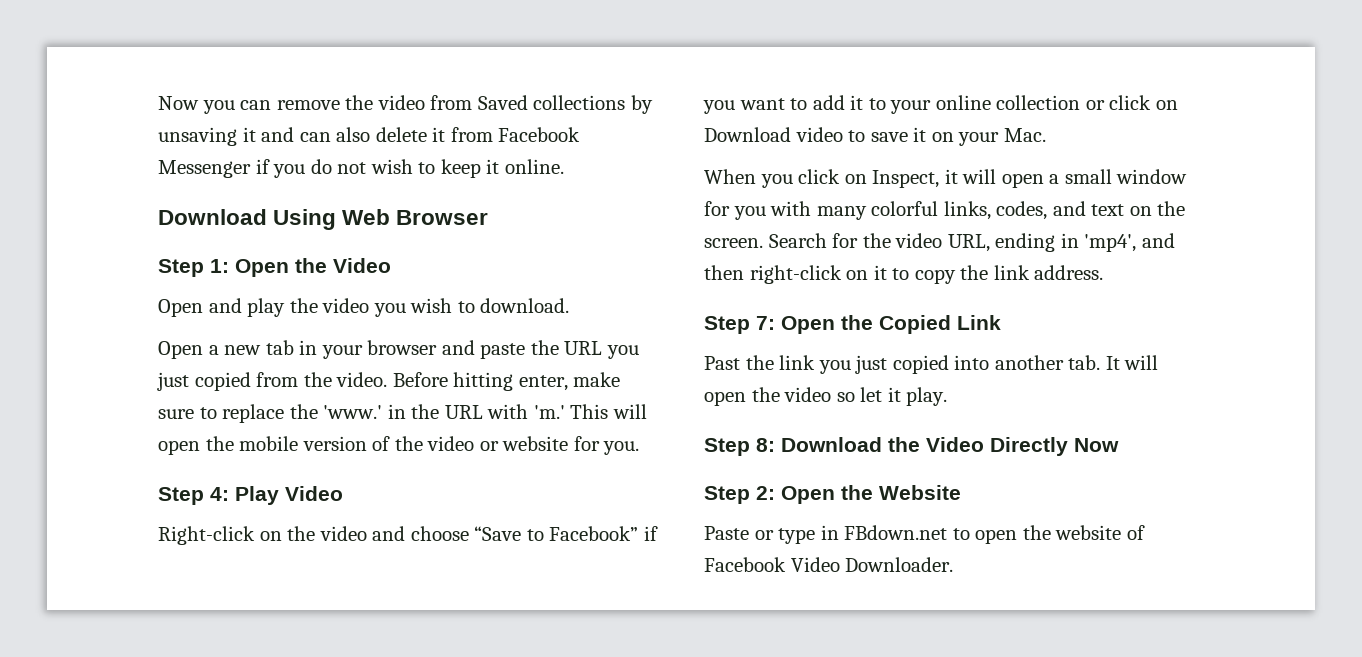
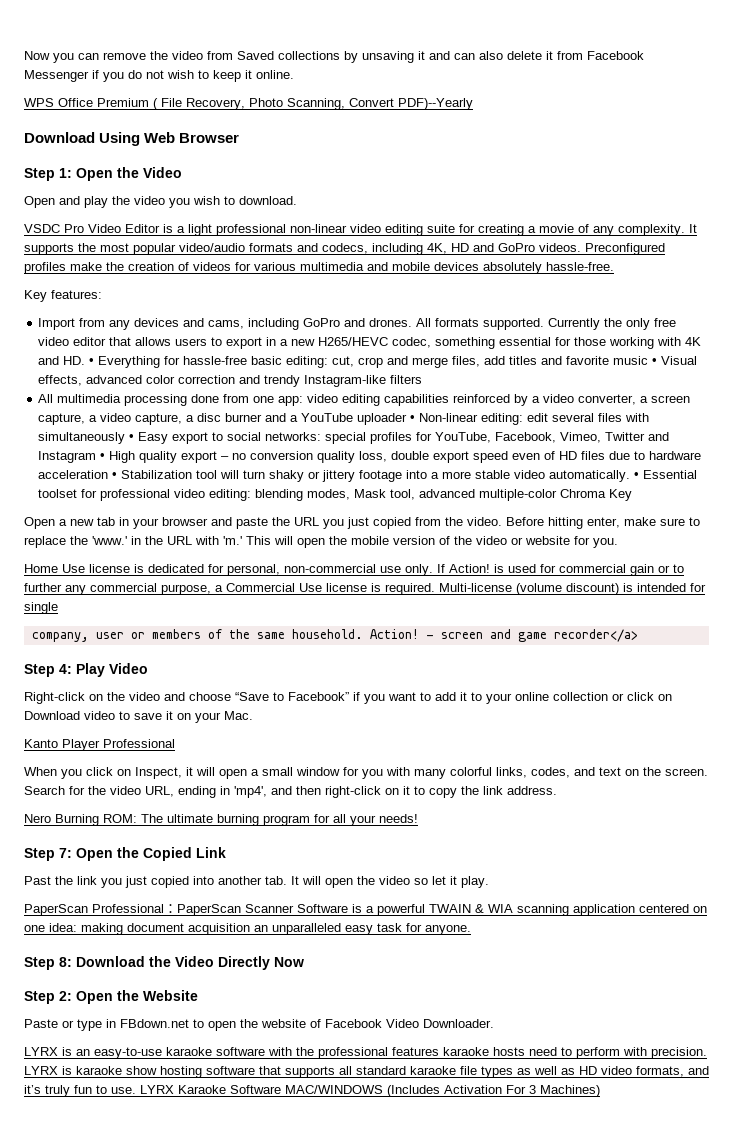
+ WPS Office Premium ( File Recovery, Photo Scanning, Convert PDF)--Yearly
+ VSDC Pro Video Editor is a light professional non-linear video editing suite for creating a movie of any complexity. It supports the most popular video/audio formats and codecs, including 4K, HD and GoPro videos. Preconfigured profiles make the creation of videos for various multimedia and mobile devices absolutely hassle-free.
+ Key features:
+ Import from any devices and cams, including GoPro and drones. All formats supported. Сurrently the only free video editor that allows users to export in a new H265/HEVC codec, something essential for those working with 4K and HD. • Everything for hassle-free basic editing: cut, crop and merge files, add titles and favorite music • Visual effects, advanced color correction and trendy Instagram-like filters
+ All multimedia processing done from one app: video editing capabilities reinforced by a video converter, a screen capture, a video capture, a disc burner and a YouTube uploader • Non-linear editing: edit several files with simultaneously • Easy export to social networks: special profiles for YouTube, Facebook, Vimeo, Twitter and Instagram • High quality export – no conversion quality loss, double export speed even of HD files due to hardware acceleration • Stabilization tool will turn shaky or jittery footage into a more stable video automatically. • Essential toolset for professional video editing: blending modes, Mask tool, advanced multiple-color Chroma Key
+ Home Use license is dedicated for personal, non-commercial use only. If Action! is used for commercial gain or to further any commercial purpose, a Commercial Use license is required. Multi-license (volume discount) is intended for single
+ company, user or members of the same household. Action! - screen and game recorder</a>
+ Kanto Player Professional
+ Nero Burning ROM: The ultimate burning program for all your needs!
+ PaperScan Professional：PaperScan Scanner Software is a powerful TWAIN & WIA scanning application centered on one idea: making document acquisition an unparalleled easy task for anyone.
+ LYRX is an easy-to-use karaoke software with the professional features karaoke hosts need to perform with precision. LYRX is karaoke show hosting software that supports all standard karaoke file types as well as HD video formats, and it’s truly fun to use. LYRX Karaoke Software MAC/WINDOWS (Includes Activation For 3 Machines)

